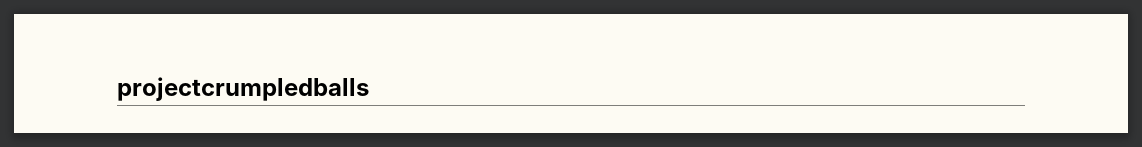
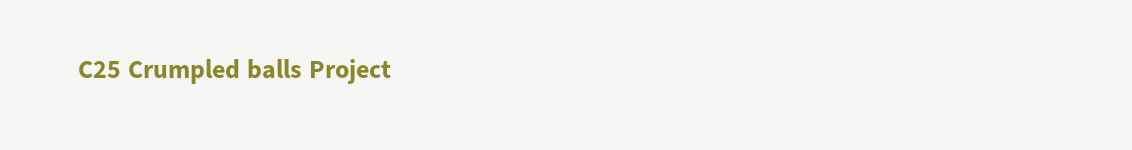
- projectcrumpledballs
+ C25 Crumpled balls Project

